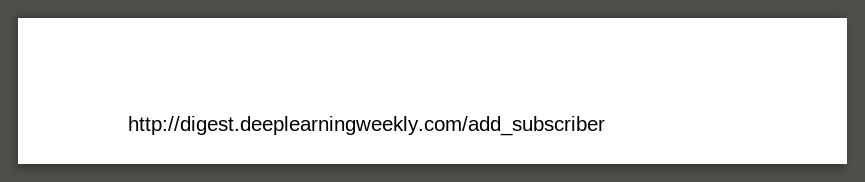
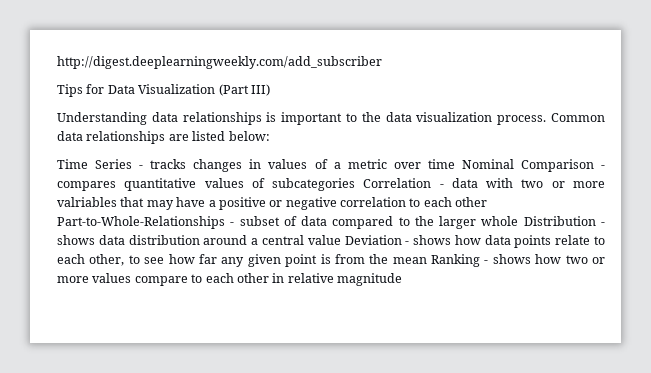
+ Tips for Data Visualization (Part III)
+ Understanding data relationships is important to the data visualization process. Common data relationships are listed below:
+ Time Series - tracks changes in values of a metric over time Nominal Comparison - compares quantitative values of subcategories Correlation - data with two or more valriables that may have a positive or negative correlation to each other Part-to-Whole-Relationships - subset of data compared to the larger whole Distribution - shows data distribution around a central value Deviation - shows how data points relate to each other, to see how far any given point is from the mean Ranking - shows how two or more values compare to each other in relative magnitude

